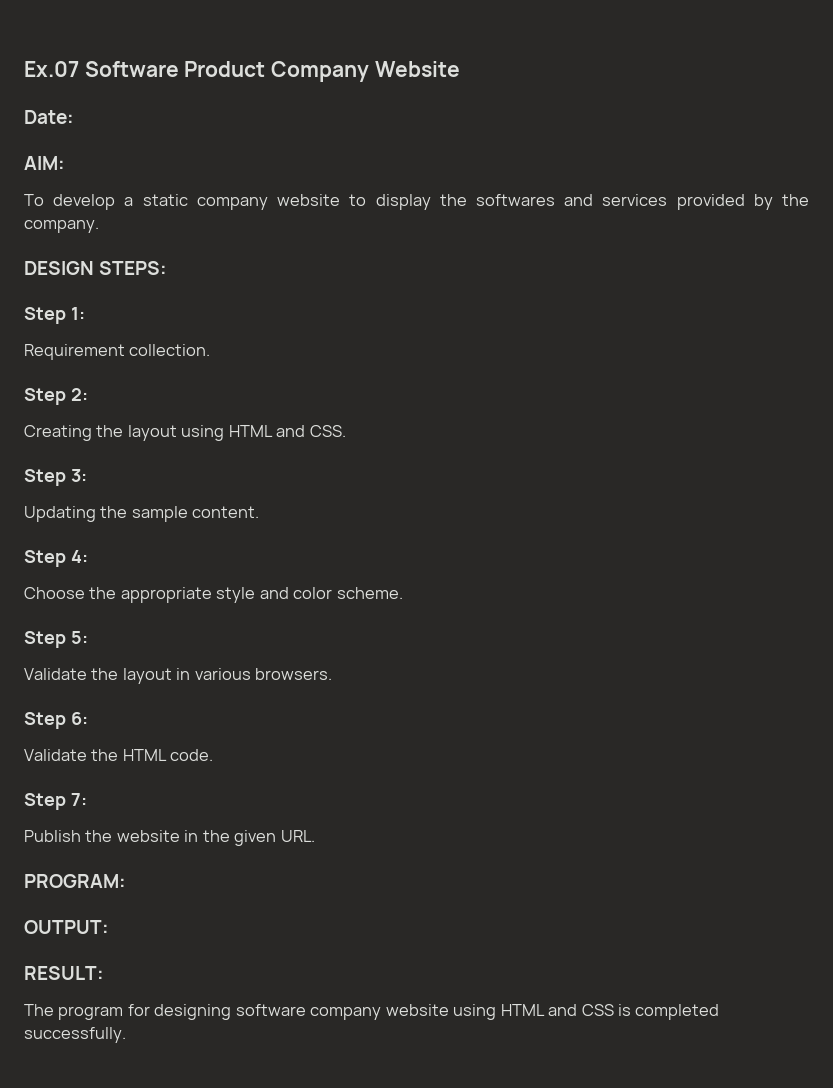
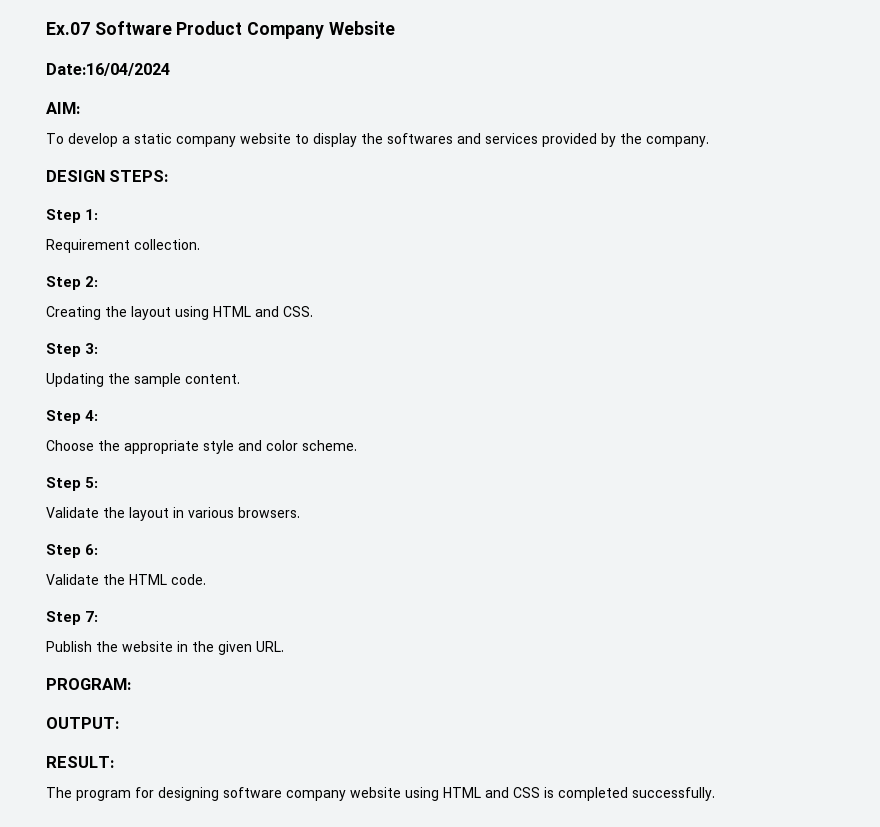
- Date:
+ Date:16/04/2024

